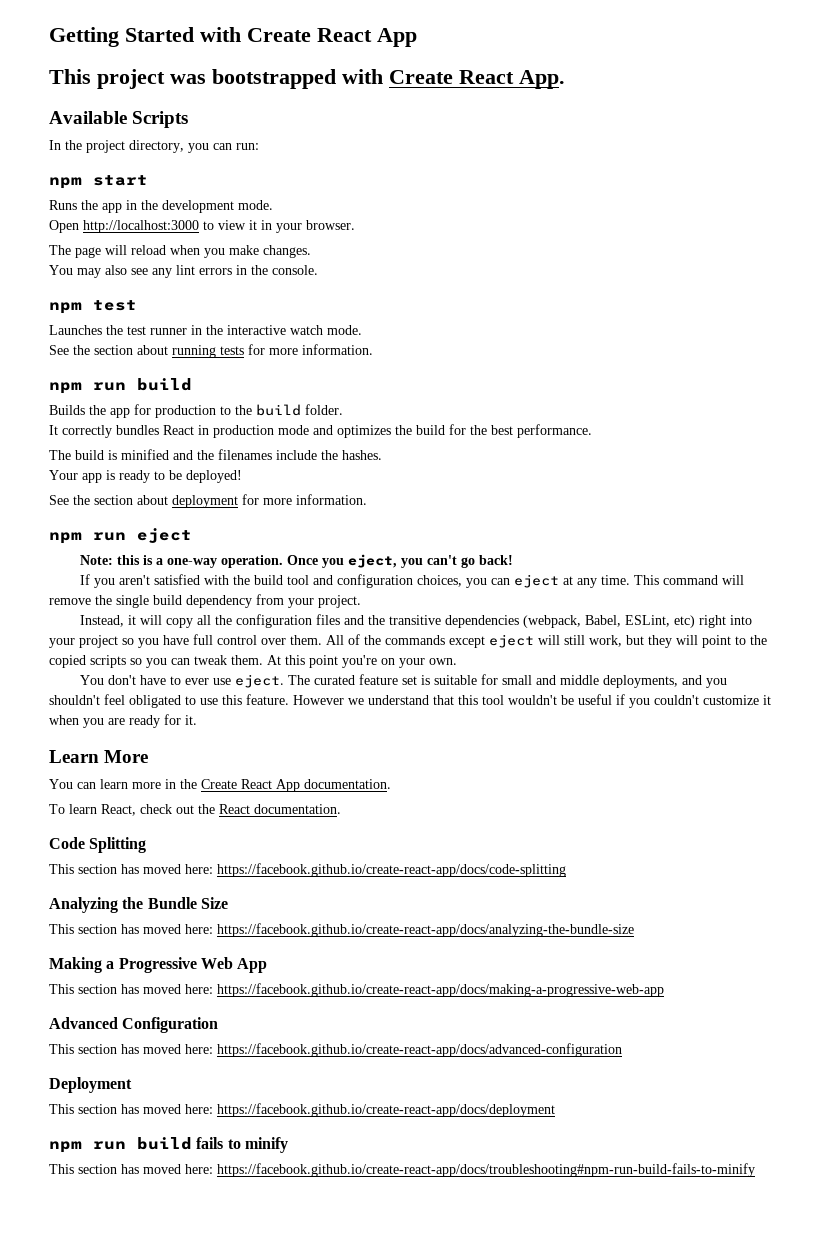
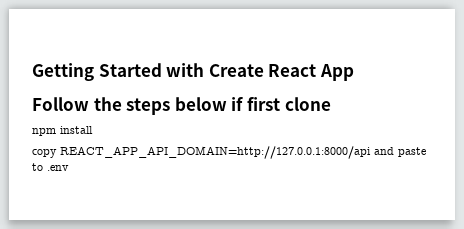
- This project was bootstrapped with Create React App.
- Available Scripts
- In the project directory, you can run:
- npm start
- Runs the app in the development mode.
- Open http://localhost:3000 to view it in your browser.
- The page will reload when you make changes.
- You may also see any lint errors in the console.
- npm test
- Launches the test runner in the interactive watch mode.
- See the section about running tests for more information.
- npm run build
- Builds the app for production to the build folder.
- It correctly bundles React in production mode and optimizes the build for the best performance.
- The build is minified and the filenames include the hashes.
- Your app is ready to be deployed!
- See the section about deployment for more information.
- npm run eject
- Note: this is a one-way operation. Once you eject, you can't go back!
- If you aren't satisfied with the build tool and configuration choices, you can eject at any time. This command will remove the single build dependency from your project.
- Instead, it will copy all the configuration files and the transitive dependencies (webpack, Babel, ESLint, etc) right into your project so you have full control over them. All of the commands except eject will still work, but they will point to the copied scripts so you can tweak them. At this point you're on your own.
- You don't have to ever use eject. The curated feature set is suitable for small and middle deployments, and you shouldn't feel obligated to use this feature. However we understand that this tool wouldn't be useful if you couldn't customize it when you are ready for it.
- Learn More
- You can learn more in the Create React App documentation.
- To learn React, check out the React documentation.
- Code Splitting
- This section has moved here: https://facebook.github.io/create-react-app/docs/code-splitting
- Analyzing the Bundle Size
- This section has moved here: https://facebook.github.io/create-react-app/docs/analyzing-the-bundle-size
- Making a Progressive Web App
- This section has moved here: https://facebook.github.io/create-react-app/docs/making-a-progressive-web-app
- Advanced Configuration
- This section has moved here: https://facebook.github.io/create-react-app/docs/advanced-configuration
- Deployment
- This section has moved here: https://facebook.github.io/create-react-app/docs/deployment
- npm run build fails to minify
- This section has moved here: https://facebook.github.io/create-react-app/docs/troubleshooting#npm-run-build-fails-to-minify
+ Follow the steps below if first clone
+ npm install
+ copy REACT_APP_API_DOMAIN=http://127.0.0.1:8000/api and paste to .env

